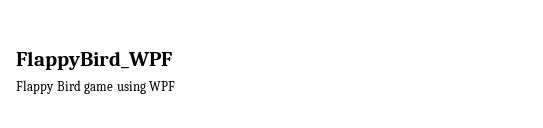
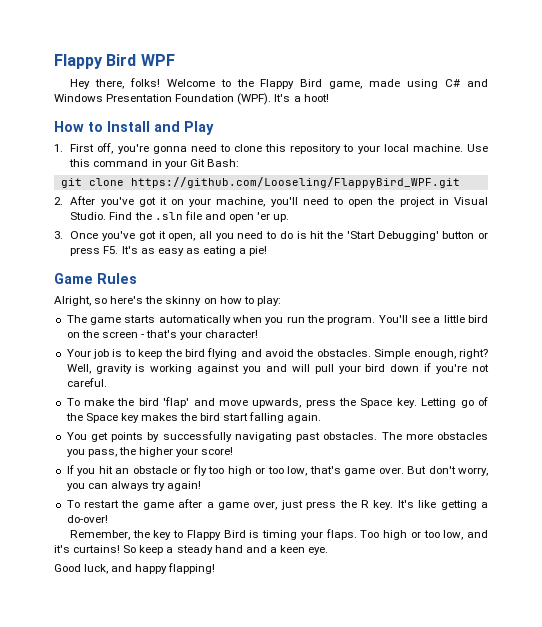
- FlappyBird_WPF
- Flappy Bird game using WPF
+ Flappy Bird WPF
+ Hey there, folks! Welcome to the Flappy Bird game, made using C# and Windows Presentation Foundation (WPF). It's a hoot!
+ How to Install and Play
+ 1. First off, you're gonna need to clone this repository to your local machine. Use this command in your Git Bash:
+ git clone https://github.com/Looseling/FlappyBird_WPF.git
+ 2. After you've got it on your machine, you'll need to open the project in Visual Studio. Find the .sln file and open 'er up.
+ 3. Once you've got it open, all you need to do is hit the 'Start Debugging' button or press F5. It's as easy as eating a pie!
+ Game Rules
+ Alright, so here's the skinny on how to play:
+ The game starts automatically when you run the program. You'll see a little bird on the screen - that's your character!
+ Your job is to keep the bird flying and avoid the obstacles. Simple enough, right? Well, gravity is working against you and will pull your bird down if you're not careful.
+ To make the bird 'flap' and move upwards, press the Space key. Letting go of the Space key makes the bird start falling again.
+ You get points by successfully navigating past obstacles. The more obstacles you pass, the higher your score!
+ If you hit an obstacle or fly too high or too low, that's game over. But don't worry, you can always try again!
+ To restart the game after a game over, just press the R key. It's like getting a do-over!
+ Remember, the key to Flappy Bird is timing your flaps. Too high or too low, and it's curtains! So keep a steady hand and a keen eye.
+ Good luck, and happy flapping!

